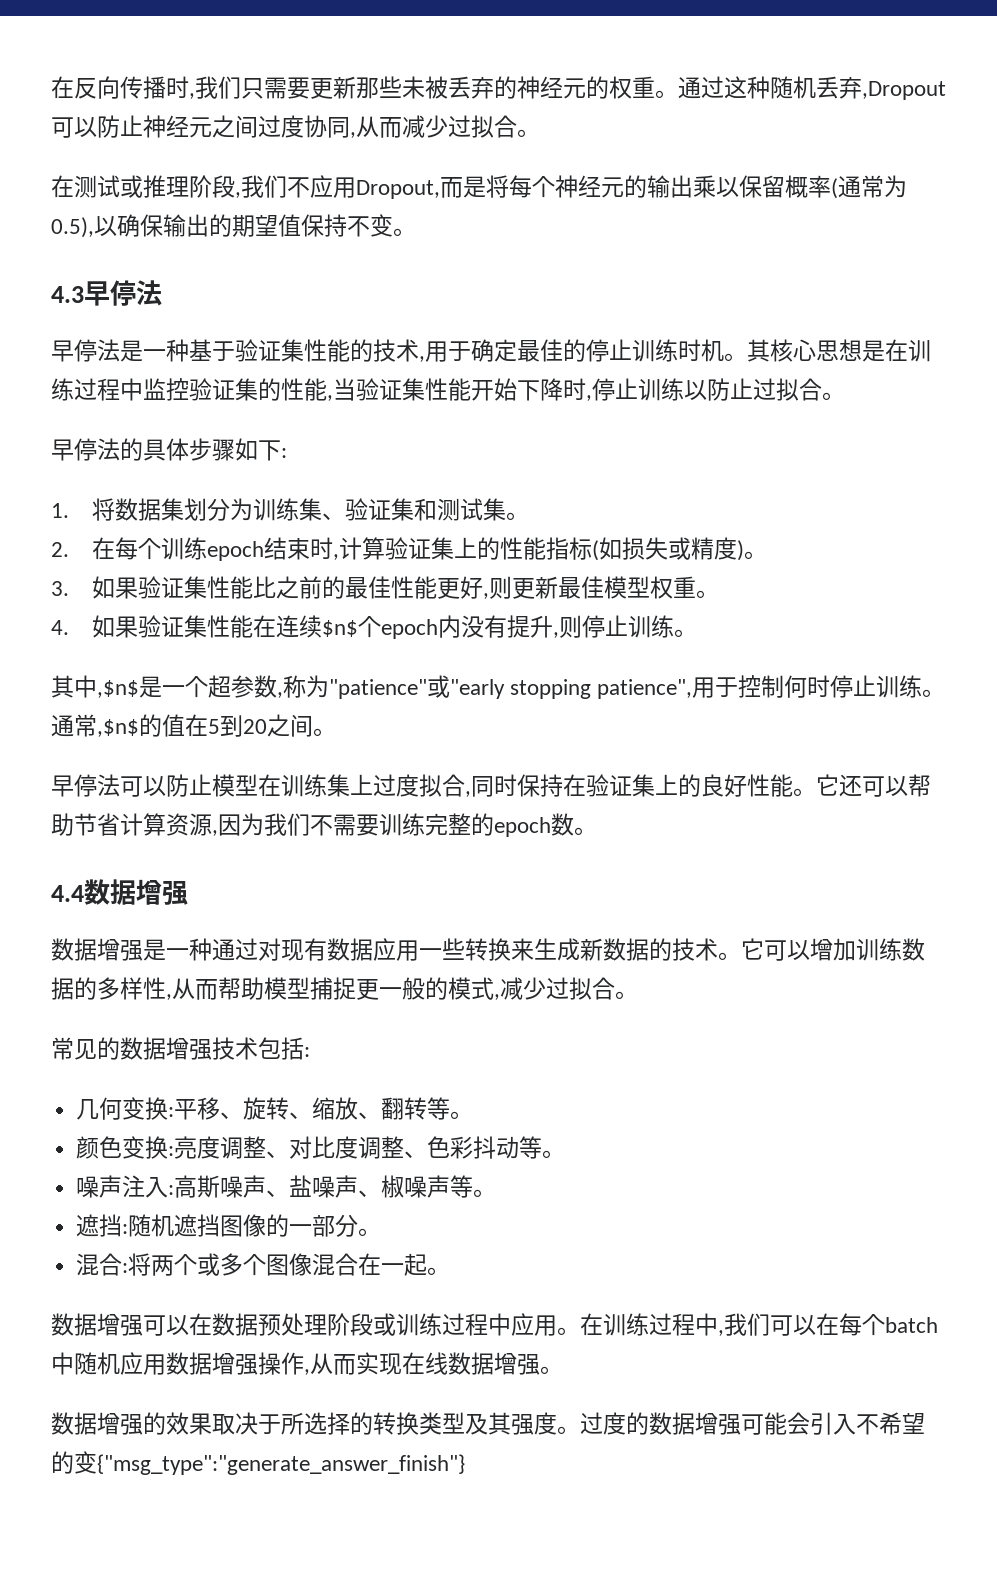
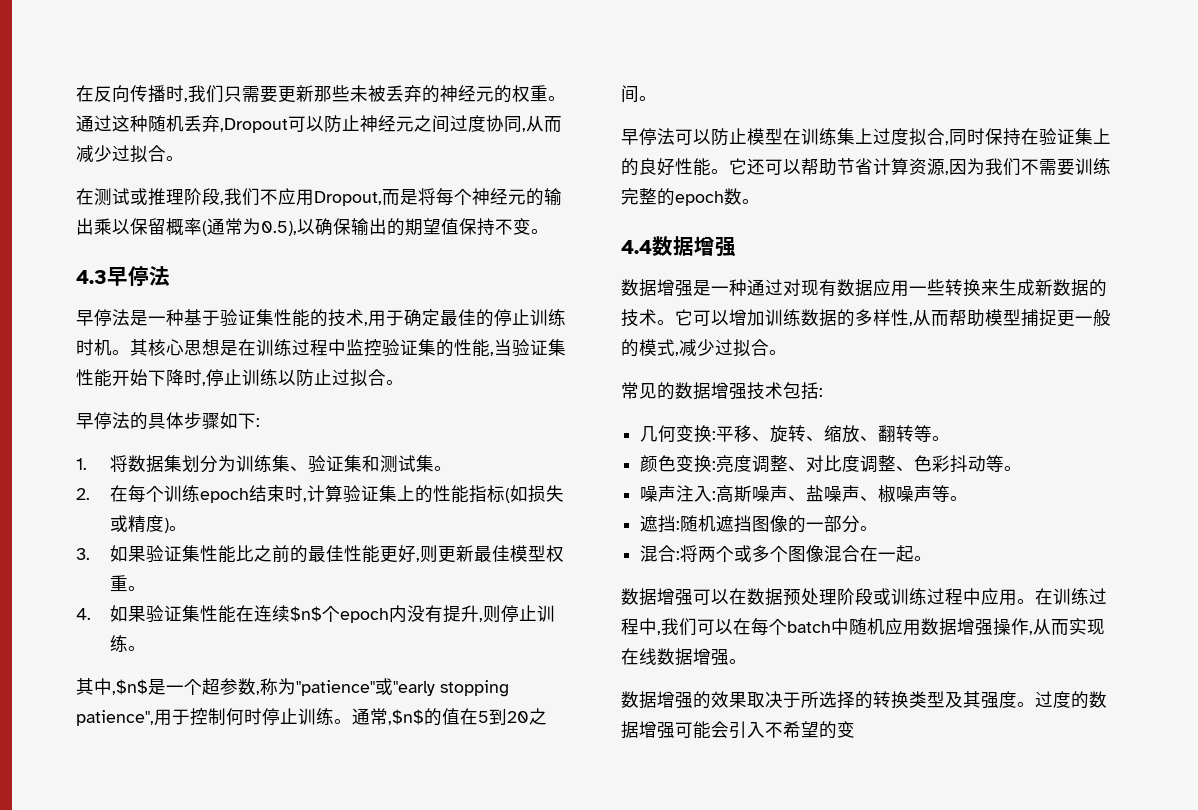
- 过度的数据增强可能会引入不希望的变{"msg_type":"generate_answer_finish"}
+ 过度的数据增强可能会引入不希望的变

